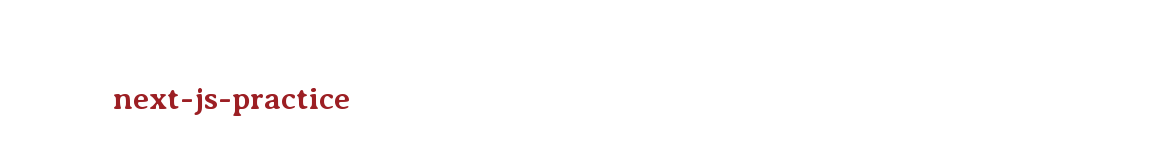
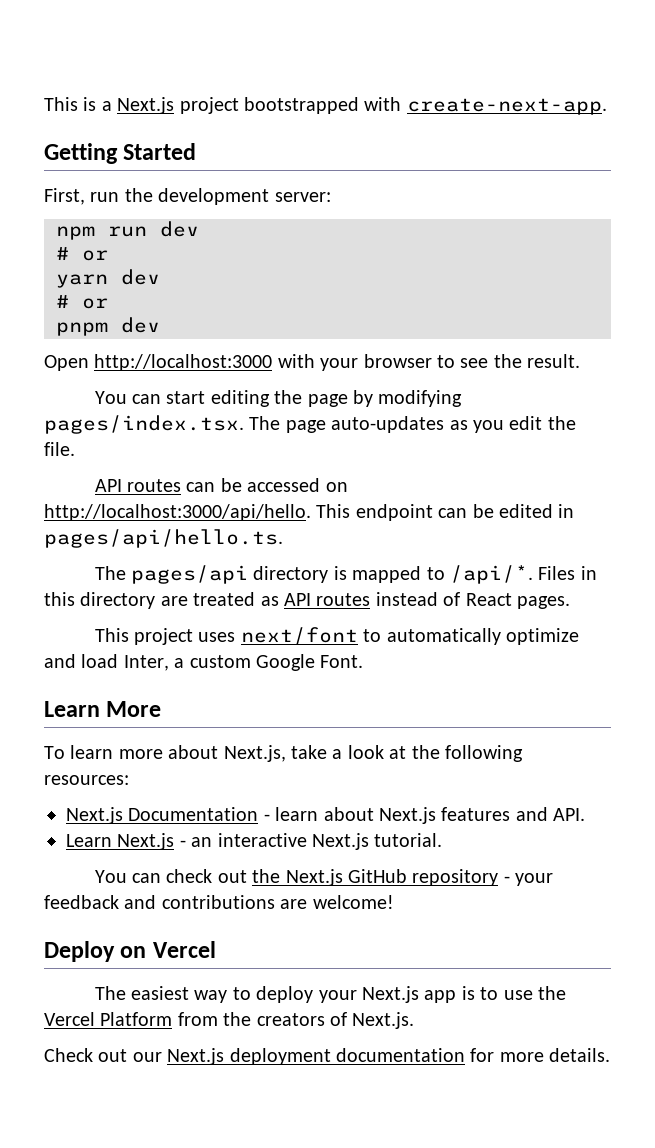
- next-js-practice
+ This is a Next.js project bootstrapped with create-next-app.
+ Getting Started
+ First, run the development server:
+ npm run dev
+ # or
+ yarn dev
+ # or
+ pnpm dev
+ Open http://localhost:3000 with your browser to see the result.
+ You can start editing the page by modifying pages/index.tsx. The page auto-updates as you edit the file.
+ API routes can be accessed on http://localhost:3000/api/hello. This endpoint can be edited in pages/api/hello.ts.
+ The pages/api directory is mapped to /api/*. Files in this directory are treated as API routes instead of React pages.
+ This project uses next/font to automatically optimize and load Inter, a custom Google Font.
+ Learn More
+ To learn more about Next.js, take a look at the following resources:
+ Next.js Documentation - learn about Next.js features and API.
+ Learn Next.js - an interactive Next.js tutorial.
+ You can check out the Next.js GitHub repository - your feedback and contributions are welcome!
+ Deploy on Vercel
+ The easiest way to deploy your Next.js app is to use the Vercel Platform from the creators of Next.js.
+ Check out our Next.js deployment documentation for more details.

